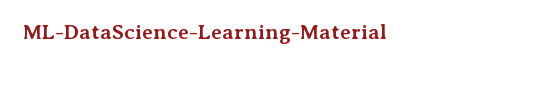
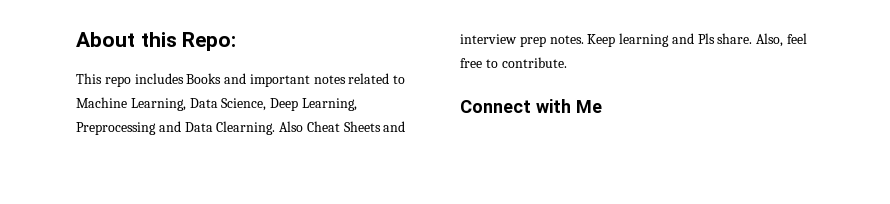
- ML-DataScience-Learning-Material
+ About this Repo:
+ This repo includes Books and important notes related to Machine Learning, Data Science, Deep Learning, Preprocessing and Data Clearning. Also Cheat Sheets and interview prep notes. Keep learning and Pls share. Also, feel free to contribute.
+ Connect with Me

